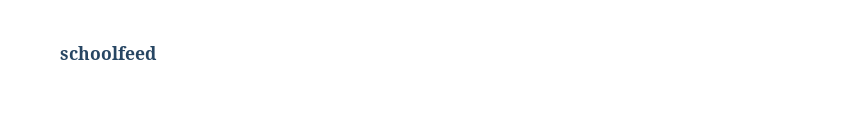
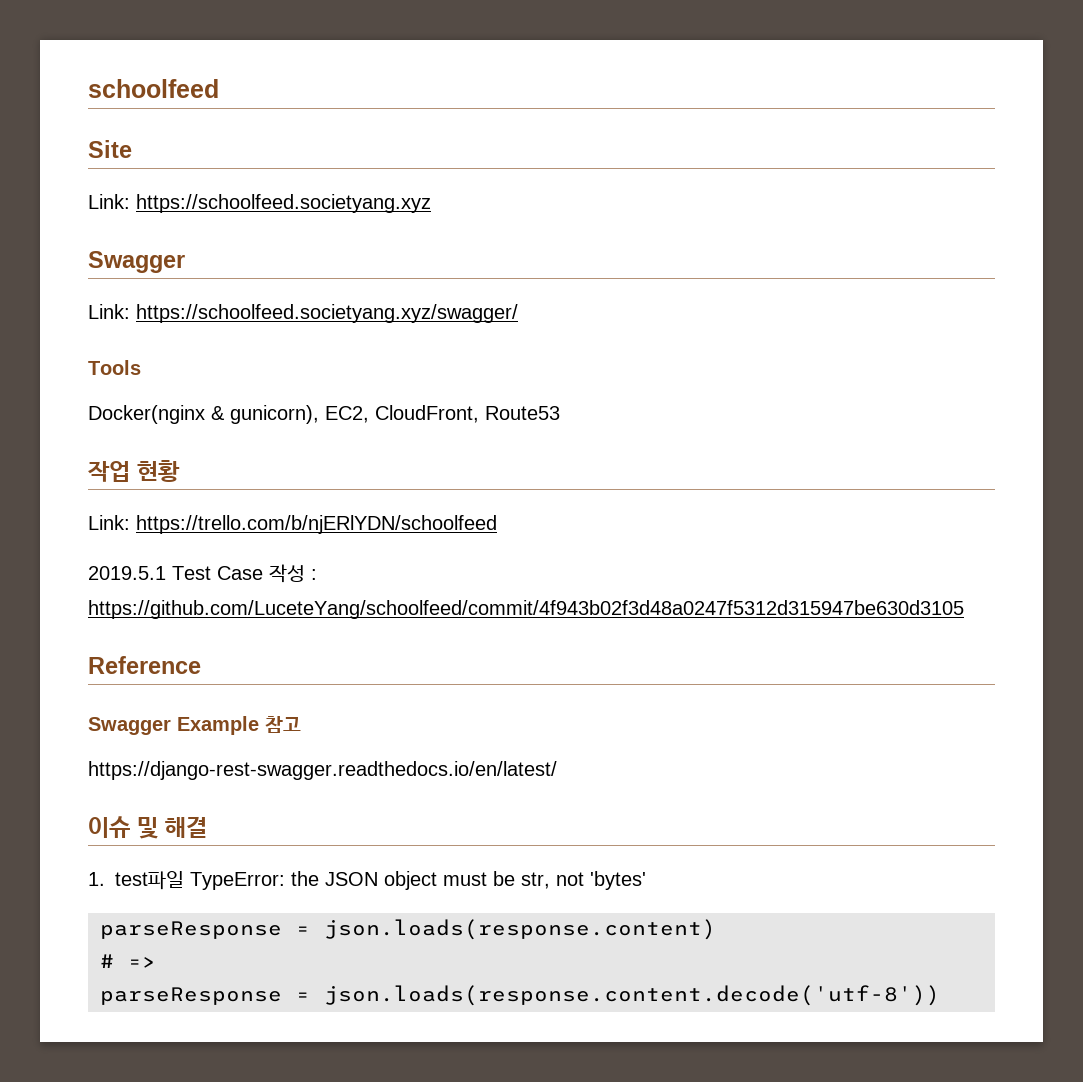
+ Site
+ Link: https://schoolfeed.societyang.xyz
+ Swagger
+ Link: https://schoolfeed.societyang.xyz/swagger/
+ Tools
+ Docker(nginx & gunicorn), EC2, CloudFront, Route53
+ 작업 현황
+ Link: https://trello.com/b/njERlYDN/schoolfeed
+ 2019.5.1 Test Case 작성 : https://github.com/LuceteYang/schoolfeed/commit/4f943b02f3d48a0247f5312d315947be630d3105
+ Reference
+ Swagger Example 참고
+ https://django-rest-swagger.readthedocs.io/en/latest/
+ 이슈 및 해결
+ 1. test파일 TypeError: the JSON object must be str, not 'bytes'
+ parseResponse = json.loads(response.content)
+ # =>
+ parseResponse = json.loads(response.content.decode('utf-8'))

